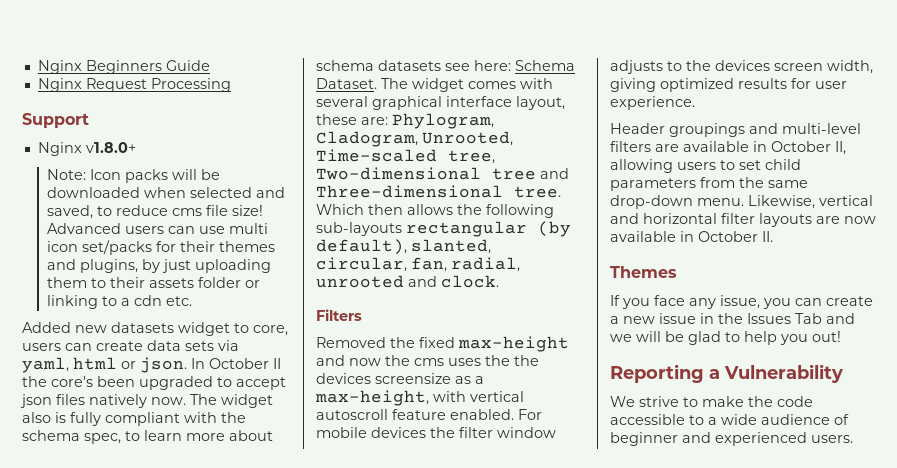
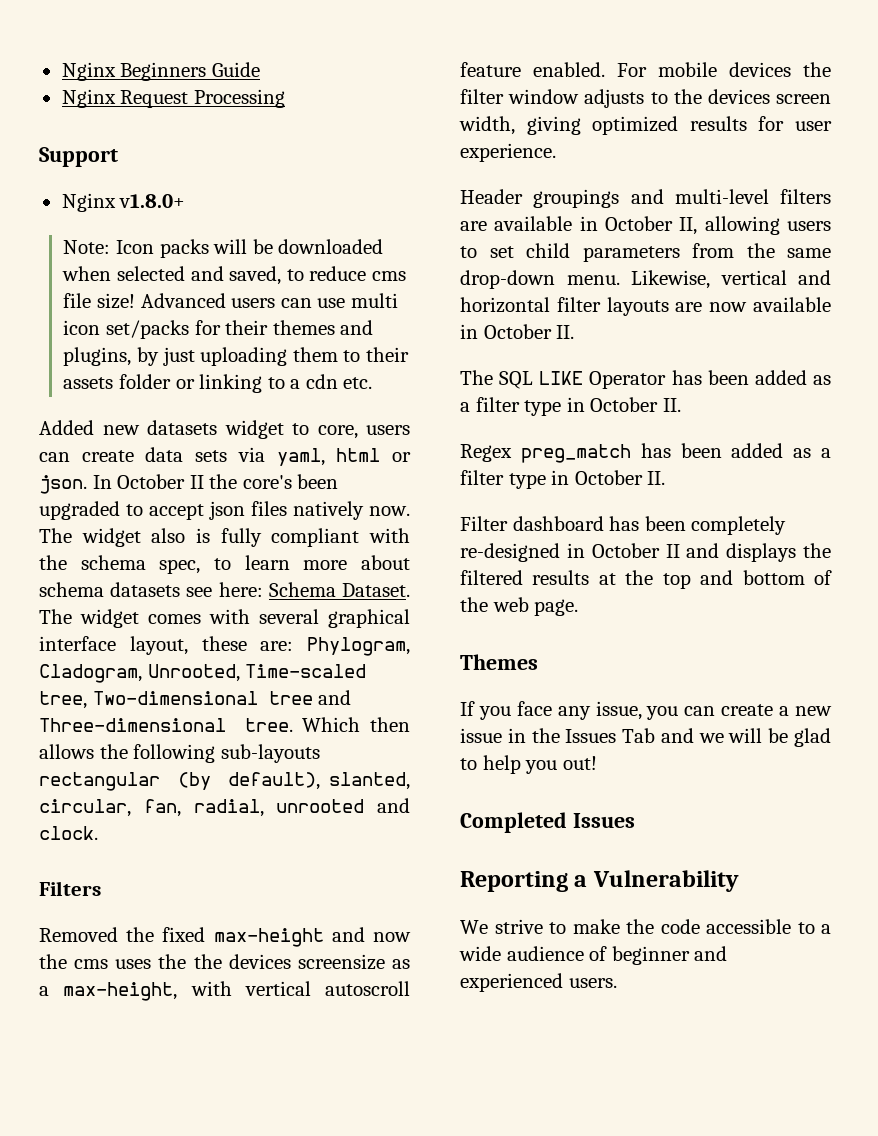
+ The SQL LIKE Operator has been added as a filter type in October II.
+ Regex preg_match has been added as a filter type in October II.
+ Filter dashboard has been completely re-designed in October II and displays the filtered results at the top and bottom of the web page.
+ Completed Issues

